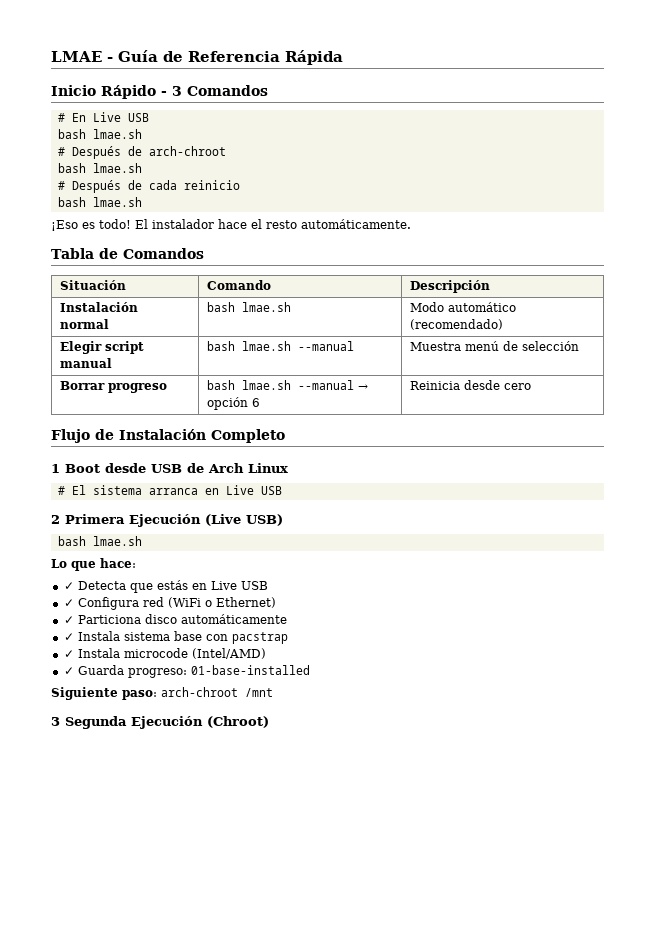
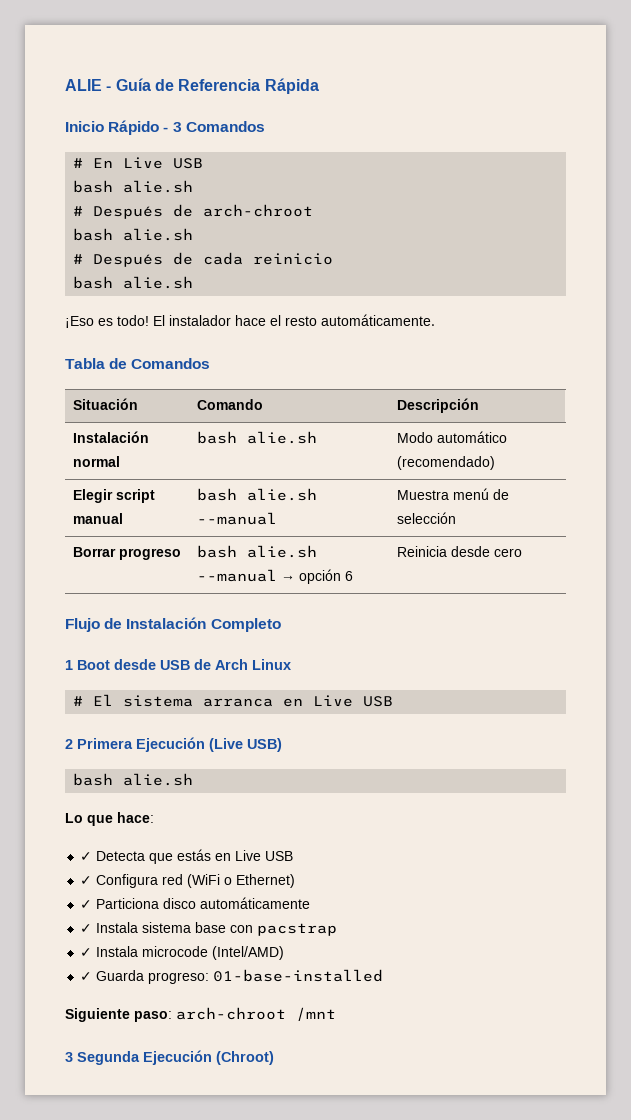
- LMAE - Guía de Referencia Rápida
+ ALIE - Guía de Referencia Rápida
  # En Live USB
- bash lmae.sh
+ bash alie.sh
  # Después de arch-chroot
- bash lmae.sh
+ bash alie.sh
  # Después de cada reinicio
- bash lmae.sh
+ bash alie.sh
- Instalación normal | bash lmae.sh | Modo automático (recomendado)
+ Instalación normal | bash alie.sh | Modo automático (recomendado)
- Elegir script manual | bash lmae.sh --manual | Muestra menú de selección
+ Elegir script manual | bash alie.sh --manual | Muestra menú de selección
- Borrar progreso | bash lmae.sh --manual → opción 6 | Reinicia desde cero
+ Borrar progreso | bash alie.sh --manual → opción 6 | Reinicia desde cero
  2 Primera Ejecución (Live USB)
- bash lmae.sh
+ bash alie.sh

